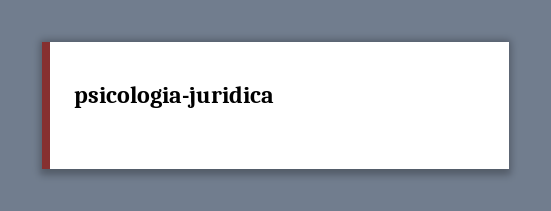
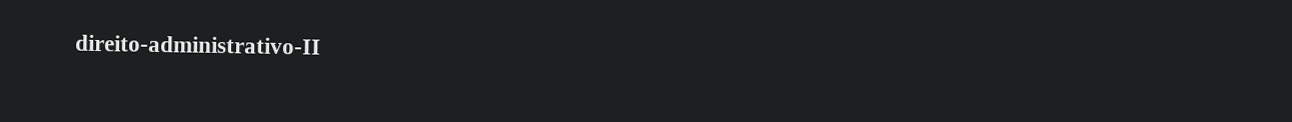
- psicologia-juridica
+ direito-administrativo-II

